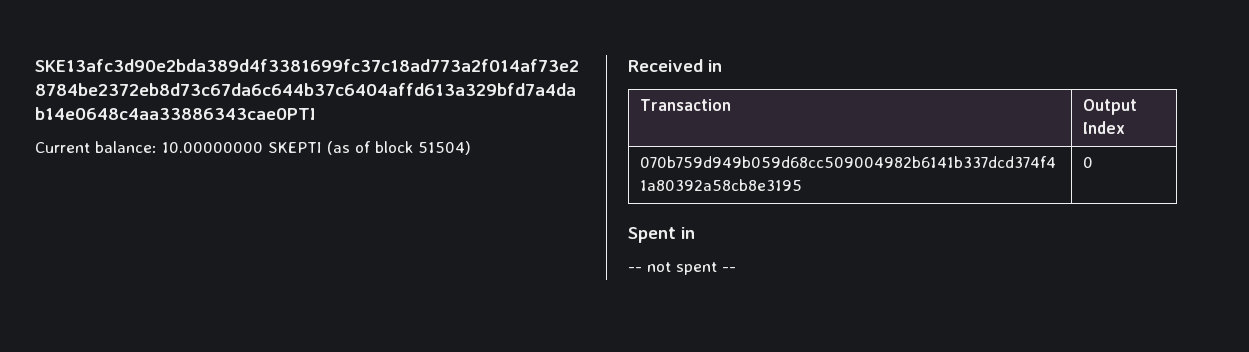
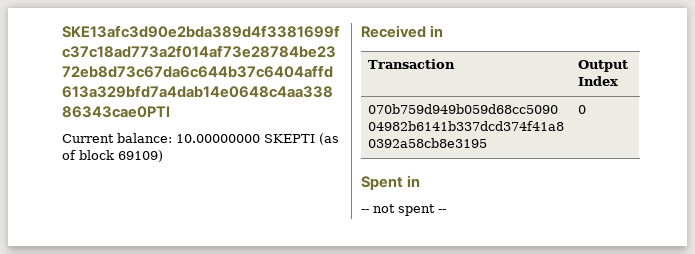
- Current balance: 10.00000000 SKEPTI (as of block 51504)
+ Current balance: 10.00000000 SKEPTI (as of block 69109)

